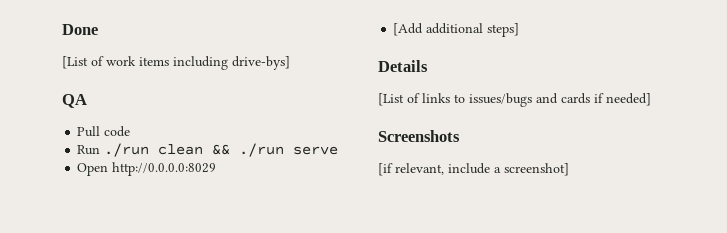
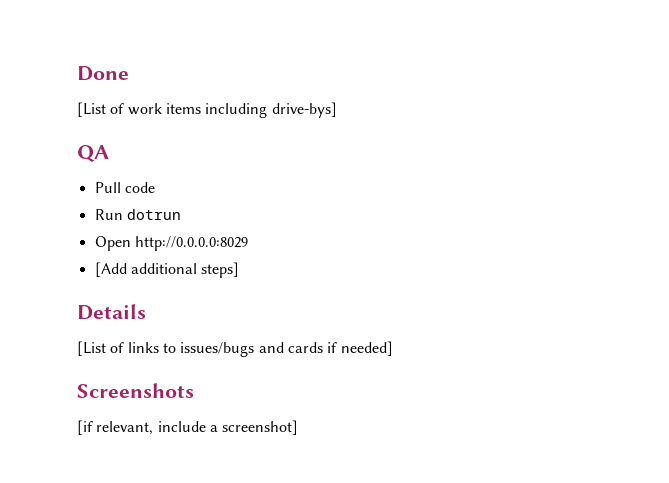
- Run ./run clean && ./run serve
+ Run dotrun

